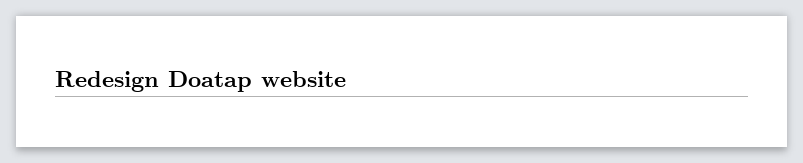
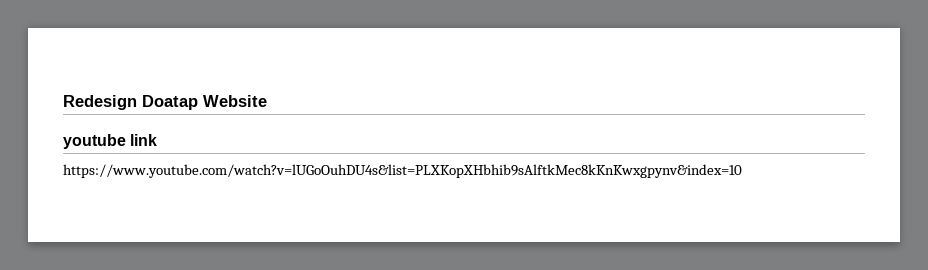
- Redesign Doatap website
+ Redesign Doatap Website
+ youtube link
+ https://www.youtube.com/watch?v=lUGoOuhDU4s&list=PLXKopXHbhib9sAlftkMec8kKnKwxgpynv&index=10

